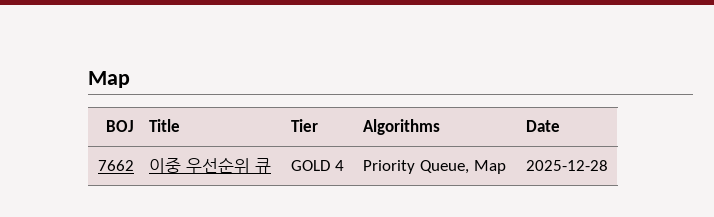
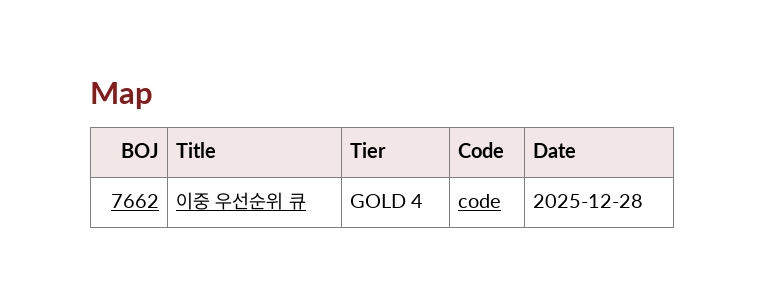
- BOJ | Title | Tier | Algorithms | Date
+ BOJ | Title | Tier | Code | Date
- 7662 | 이중 우선순위 큐 | GOLD 4 | Priority Queue, Map | 2025-12-28
+ 7662 | 이중 우선순위 큐 | GOLD 4 | code | 2025-12-28

